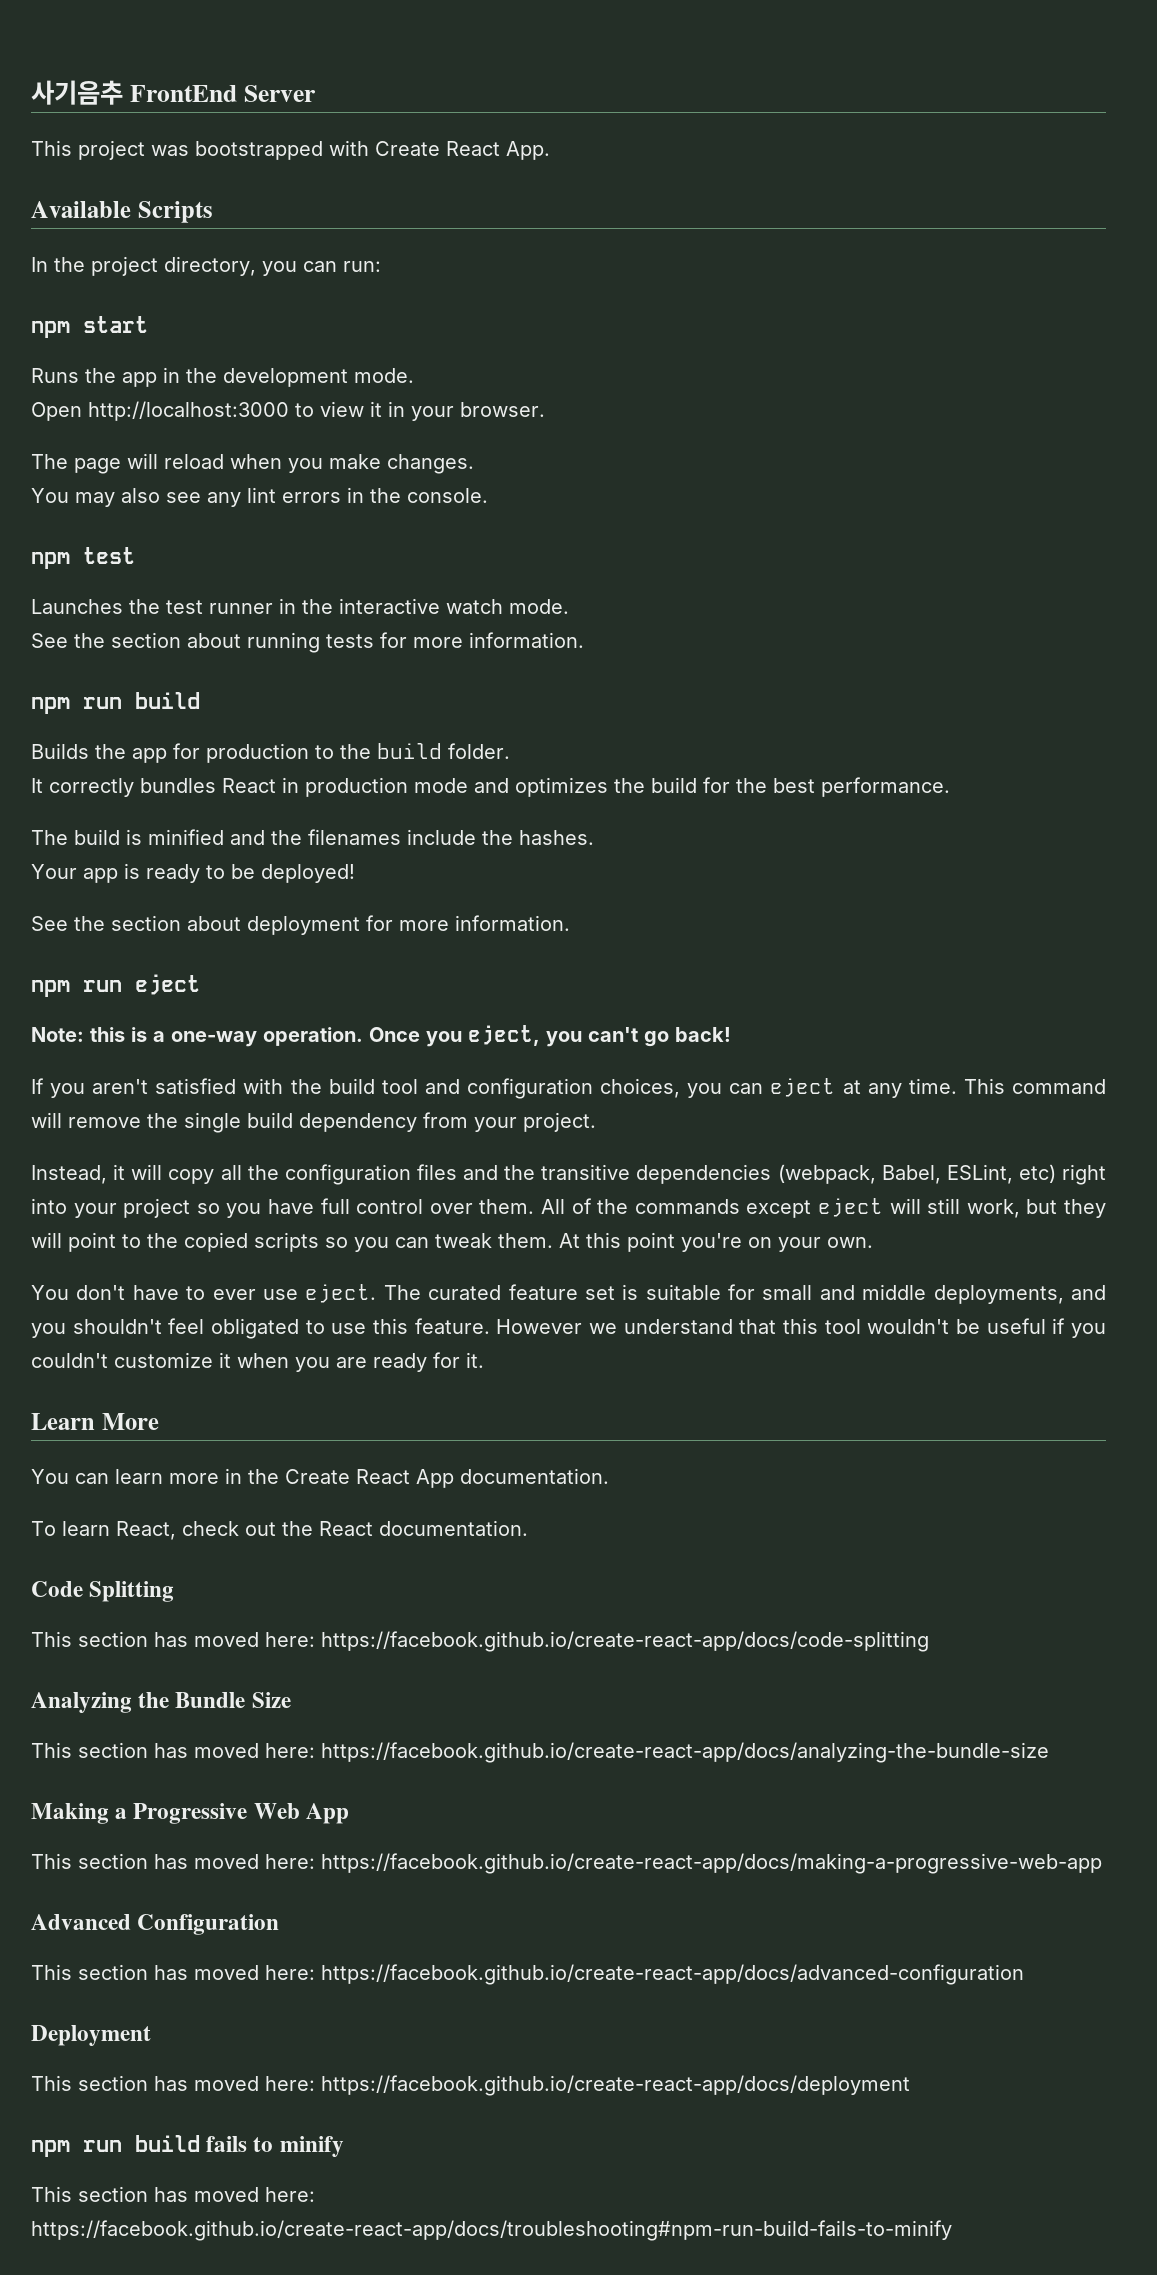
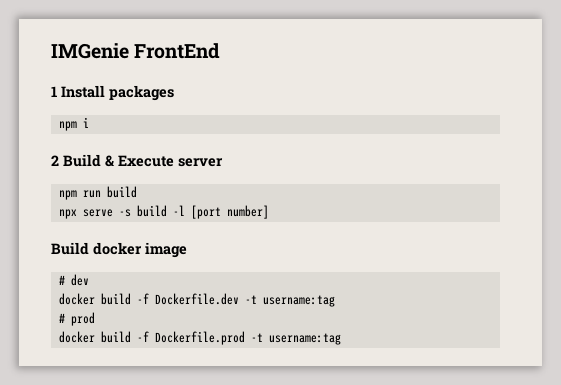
- 사기음추 FrontEnd Server
- This project was bootstrapped with Create React App.
- Available Scripts
- In the project directory, you can run:
- npm start
- Runs the app in the development mode.
- Open http://localhost:3000 to view it in your browser.
- The page will reload when you make changes.
- You may also see any lint errors in the console.
- npm test
- Launches the test runner in the interactive watch mode.
- See the section about running tests for more information.
+ IMGenie FrontEnd
+ 1 Install packages
+ npm i
+ 2 Build & Execute server
  npm run build
- Builds the app for production to the build folder.
- It correctly bundles React in production mode and optimizes the build for the best performance.
- The build is minified and the filenames include the hashes.
- Your app is ready to be deployed!
- See the section about deployment for more information.
- npm run eject
- Note: this is a one-way operation. Once you eject, you can't go back!
- If you aren't satisfied with the build tool and configuration choices, you can eject at any time. This command will remove the single build dependency from your project.
- Instead, it will copy all the configuration files and the transitive dependencies (webpack, Babel, ESLint, etc) right into your project so you have full control over them. All of the commands except eject will still work, but they will point to the copied scripts so you can tweak them. At this point you're on your own.
- You don't have to ever use eject. The curated feature set is suitable for small and middle deployments, and you shouldn't feel obligated to use this feature. However we understand that this tool wouldn't be useful if you couldn't customize it when you are ready for it.
- Learn More
- You can learn more in the Create React App documentation.
- To learn React, check out the React documentation.
- Code Splitting
- This section has moved here: https://facebook.github.io/create-react-app/docs/code-splitting
- Analyzing the Bundle Size
- This section has moved here: https://facebook.github.io/create-react-app/docs/analyzing-the-bundle-size
- Making a Progressive Web App
- This section has moved here: https://facebook.github.io/create-react-app/docs/making-a-progressive-web-app
- Advanced Configuration
- This section has moved here: https://facebook.github.io/create-react-app/docs/advanced-configuration
- Deployment
- This section has moved here: https://facebook.github.io/create-react-app/docs/deployment
- npm run build fails to minify
- This section has moved here: https://facebook.github.io/create-react-app/docs/troubleshooting#npm-run-build-fails-to-minify
+ npx serve -s build -l [port number]
+ Build docker image
+ # dev
+ docker build -f Dockerfile.dev -t username:tag
+ # prod
+ docker build -f Dockerfile.prod -t username:tag

